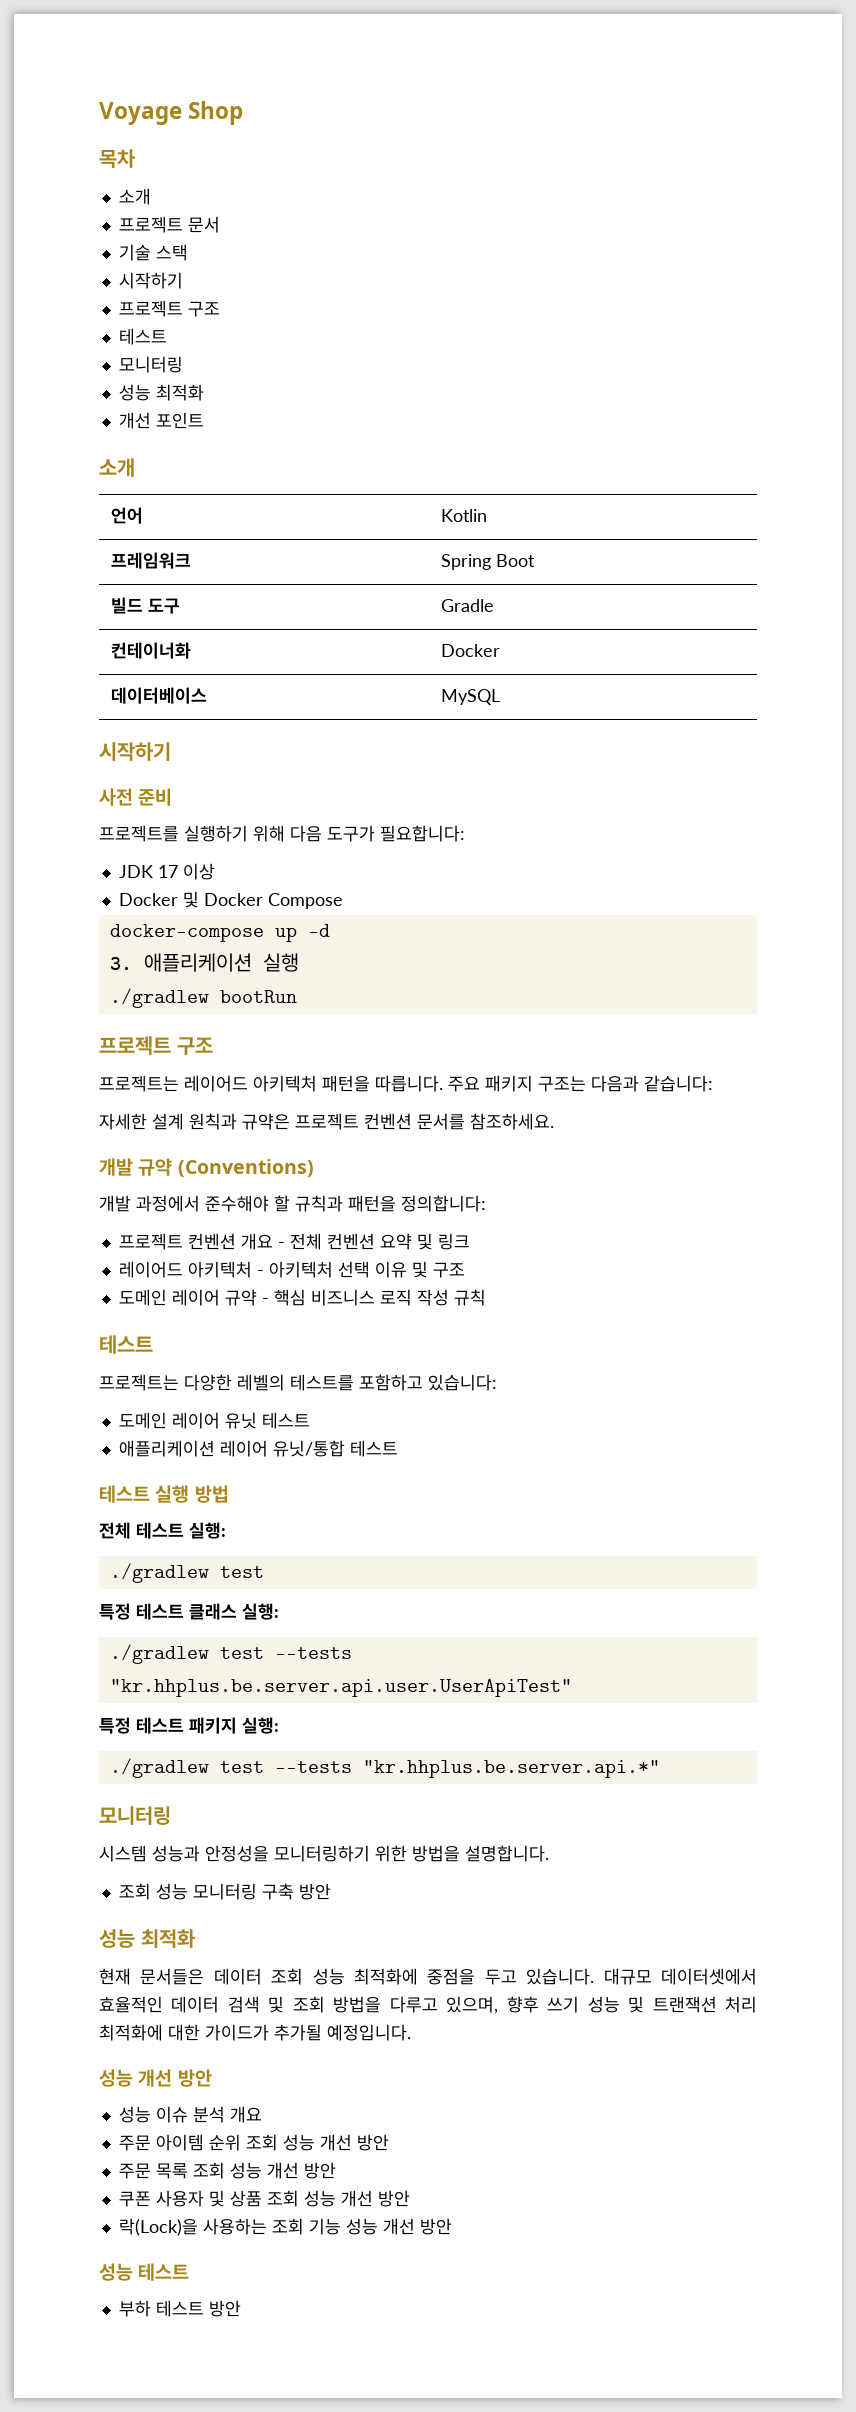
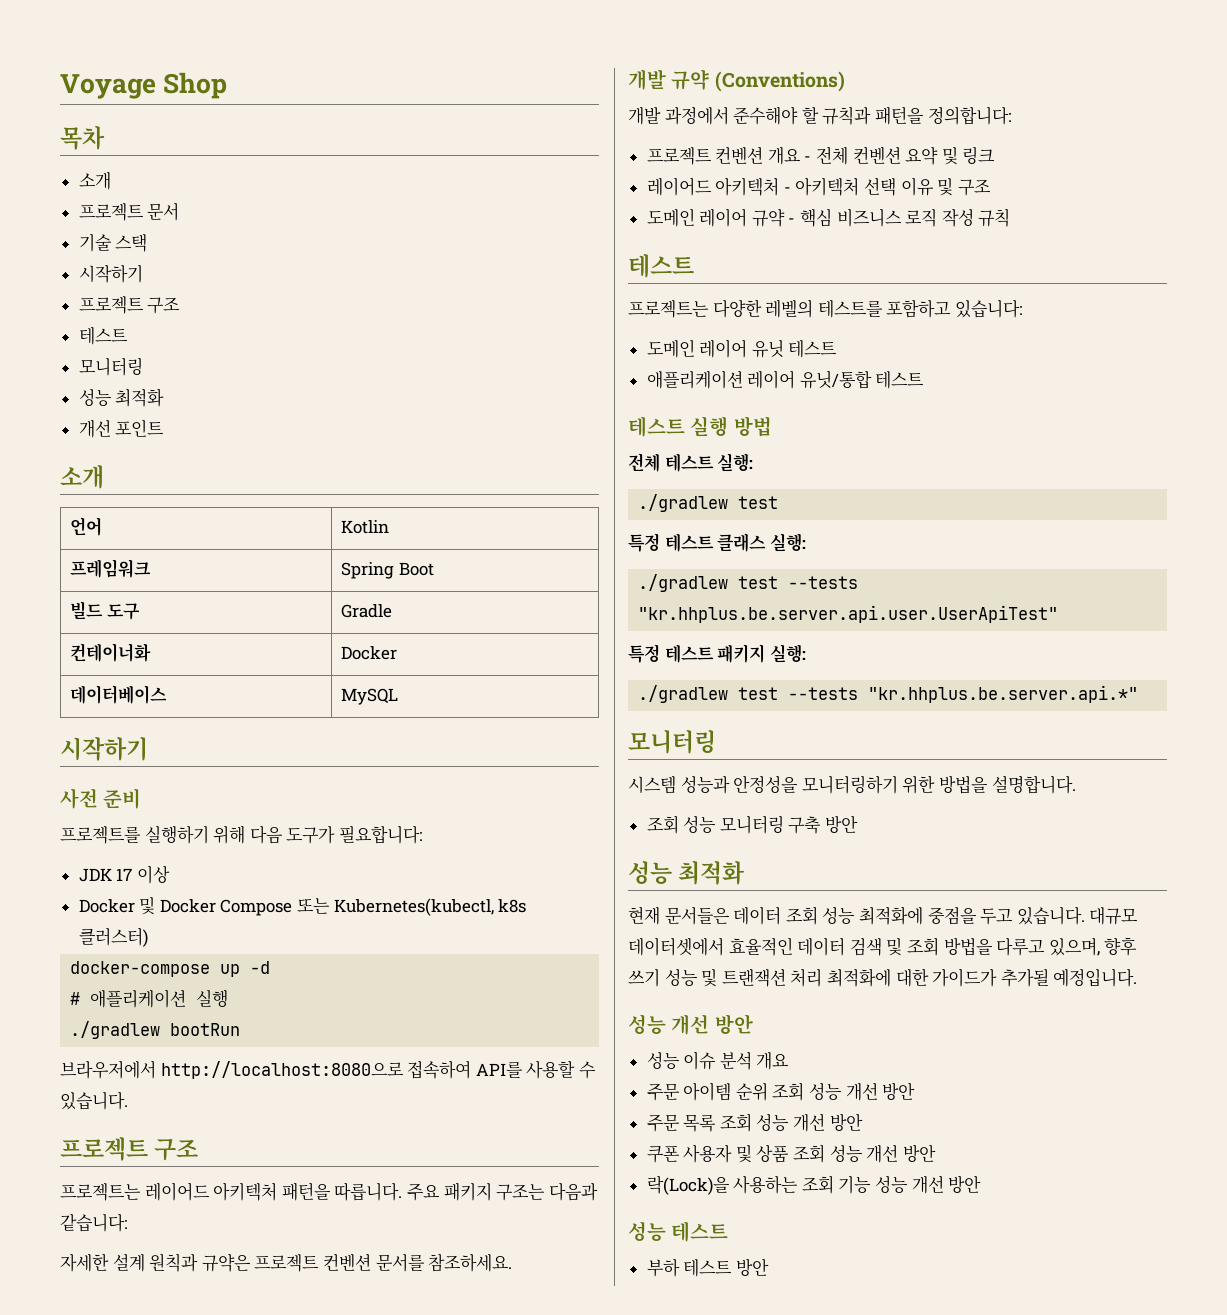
- Docker 및 Docker Compose
+ Docker 및 Docker Compose 또는 Kubernetes(kubectl, k8s 클러스터)
- 3. 애플리케이션 실행
+ # 애플리케이션 실행
+ 브라우저에서 http://localhost:8080으로 접속하여 API를 사용할 수 있습니다.

